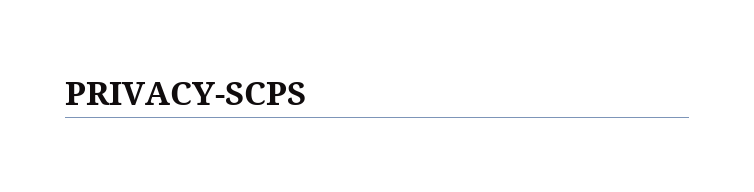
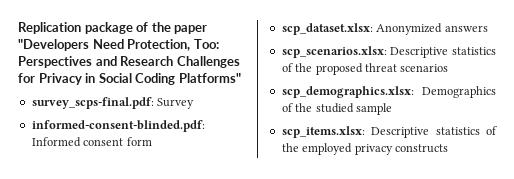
- PRIVACY-SCPS
+ Replication package of the paper "Developers Need Protection, Too: Perspectives and Research Challenges for Privacy in Social Coding Platforms"
+ survey_scps-final.pdf: Survey
+ informed-consent-blinded.pdf: Informed consent form
+ scp_dataset.xlsx: Anonymized answers
+ scp_scenarios.xlsx: Descriptive statistics of the proposed threat scenarios
+ scp_demographics.xlsx: Demographics of the studied sample
+ scp_items.xlsx: Descriptive statistics of the employed privacy constructs

